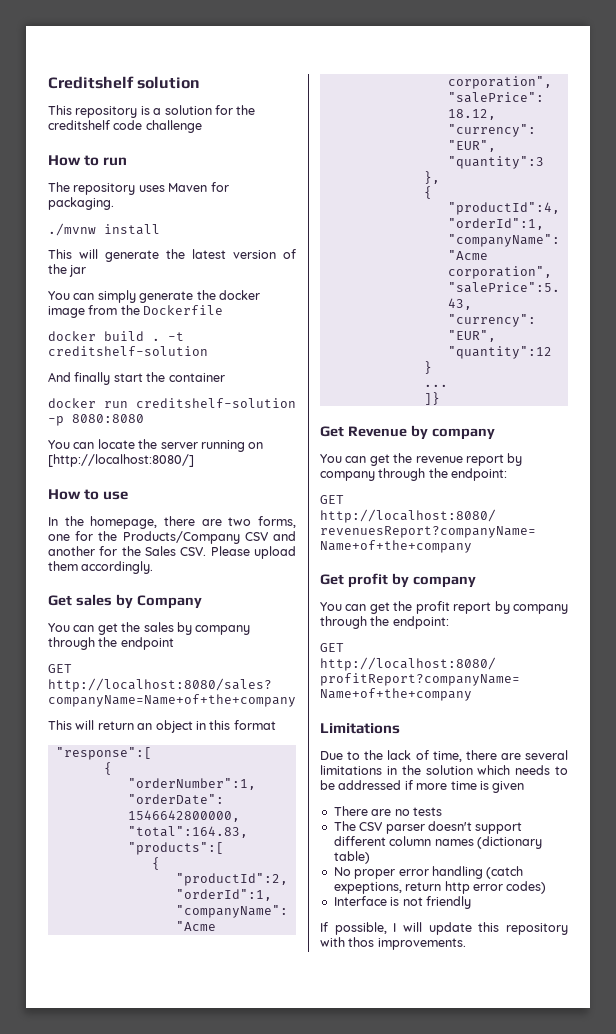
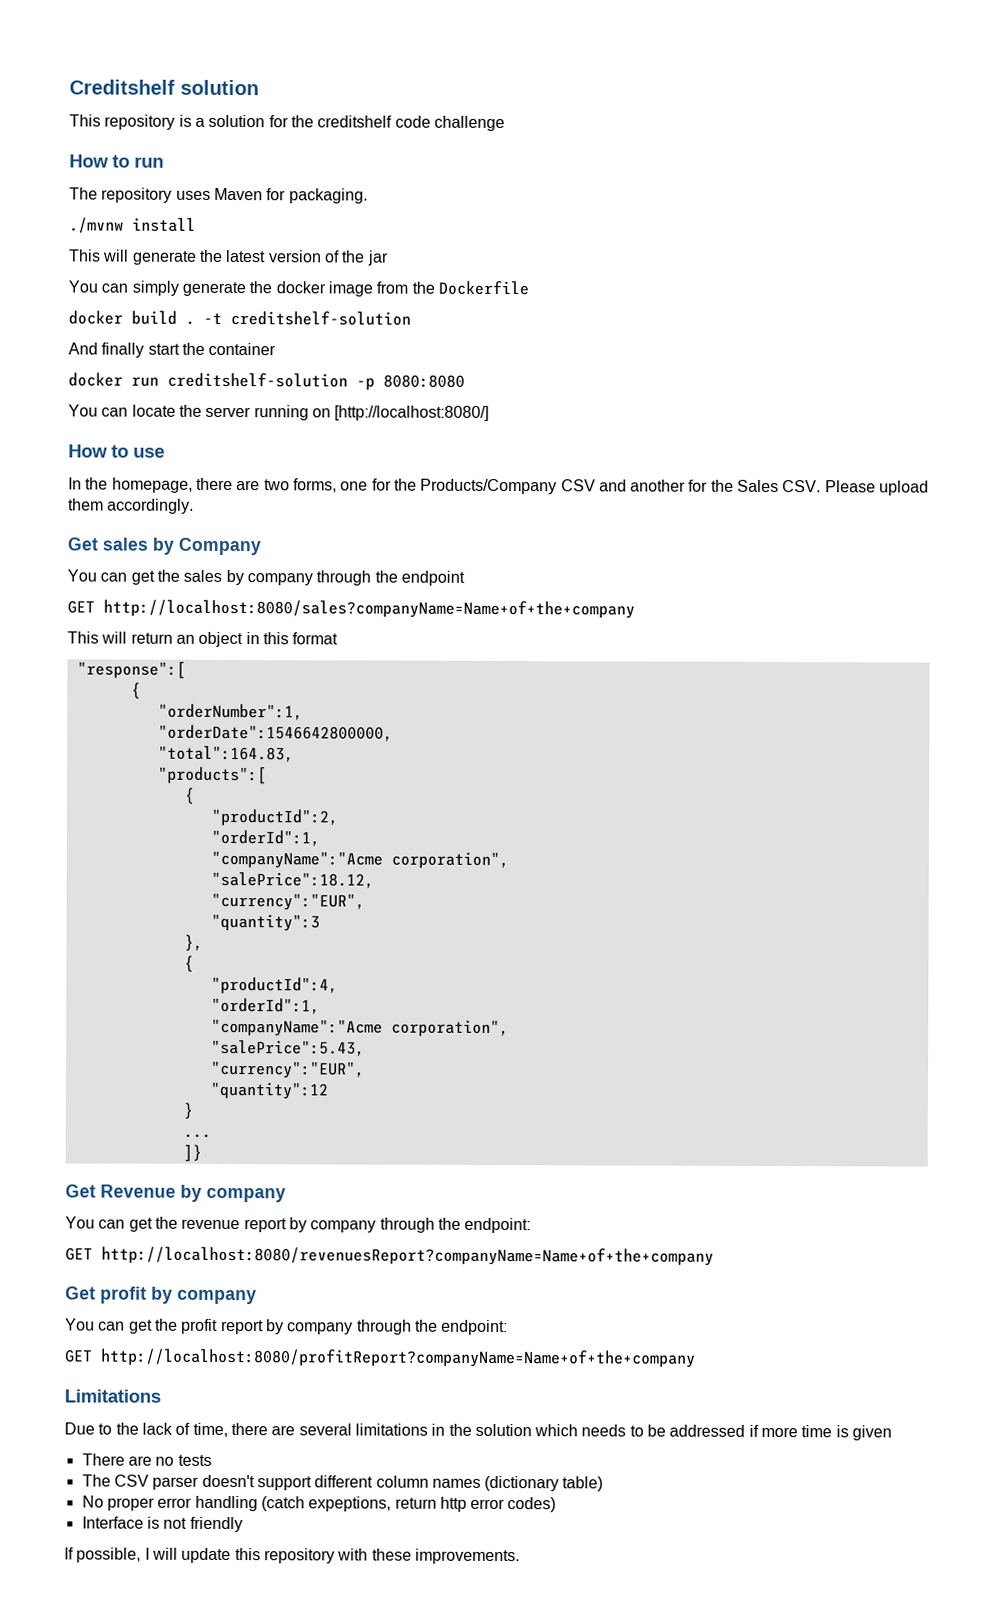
- If possible, I will update this repository with thos improvements.
+ If possible, I will update this repository with these improvements.

